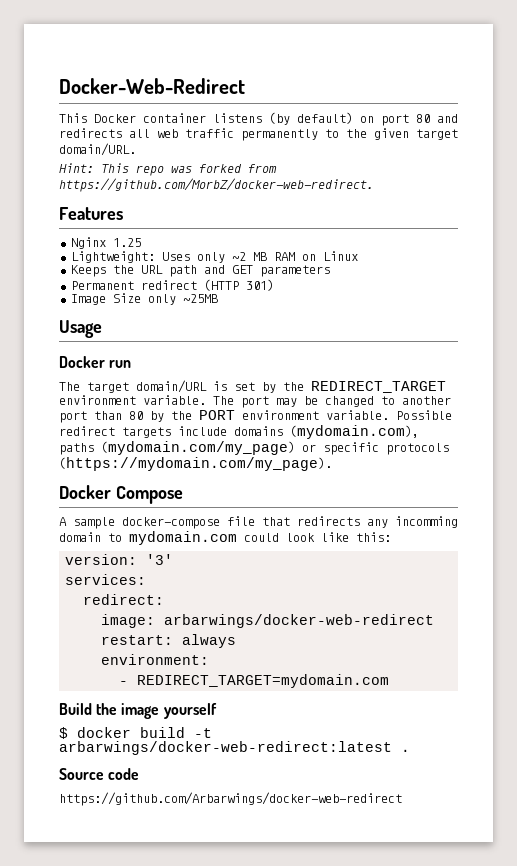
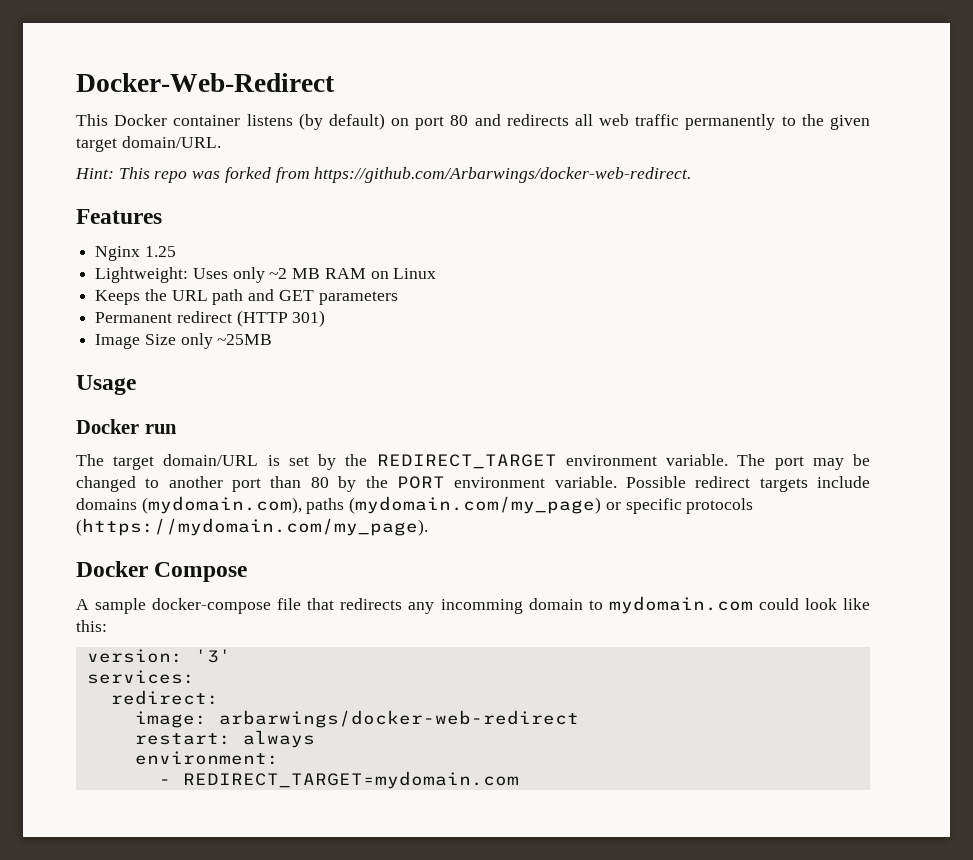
- Hint: This repo was forked from https://github.com/MorbZ/docker-web-redirect.
+ Hint: This repo was forked from https://github.com/Arbarwings/docker-web-redirect.
- Build the image yourself
- $ docker build -t arbarwings/docker-web-redirect:latest .
- Source code
- https://github.com/Arbarwings/docker-web-redirect

